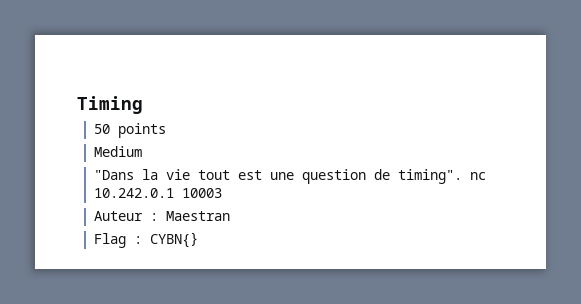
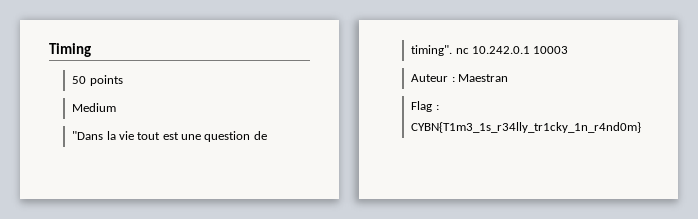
- Flag : CYBN{}
+ Flag : CYBN{T1m3_1s_r34lly_tr1cky_1n_r4nd0m}

